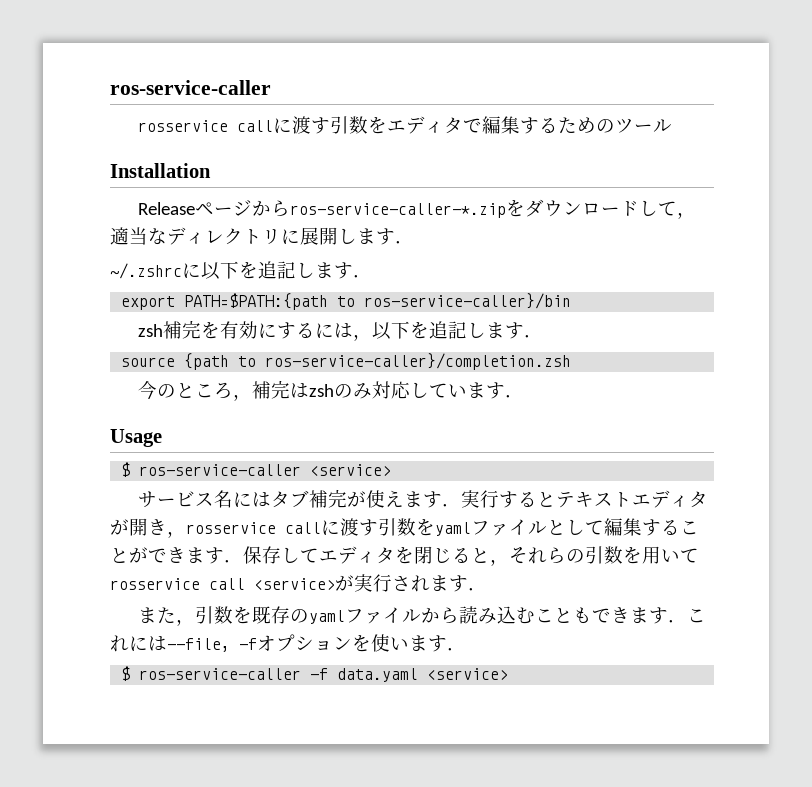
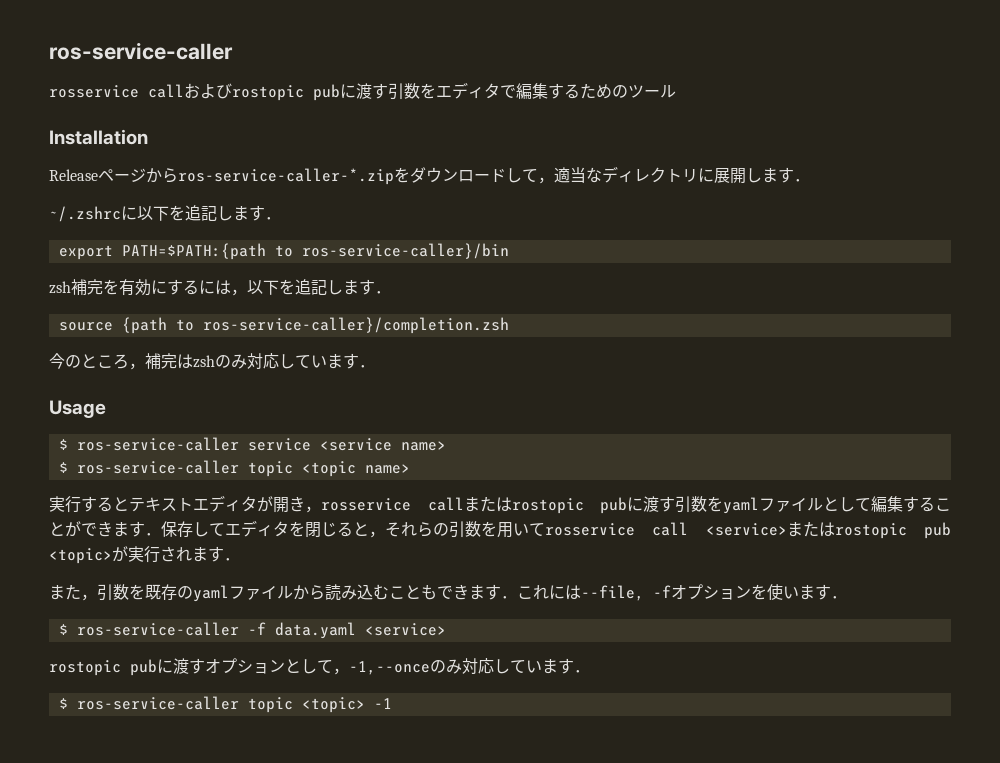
- rosservice callに渡す引数をエディタで編集するためのツール
+ rosservice callおよびrostopic pubに渡す引数をエディタで編集するためのツール
- $ ros-service-caller <service>
- サービス名にはタブ補完が使えます．実行するとテキストエディタが開き，rosservice callに渡す引数をyamlファイルとして編集することができます．保存してエディタを閉じると，それらの引数を用いてrosservice call <service>が実行されます．
+ $ ros-service-caller service <service name>
+ $ ros-service-caller topic <topic name>
+ 実行するとテキストエディタが開き，rosservice callまたはrostopic pubに渡す引数をyamlファイルとして編集することができます．保存してエディタを閉じると，それらの引数を用いてrosservice call <service>またはrostopic pub <topic>が実行されます．
+ rostopic pubに渡すオプションとして，-1,--onceのみ対応しています．
+ $ ros-service-caller topic <topic> -1

